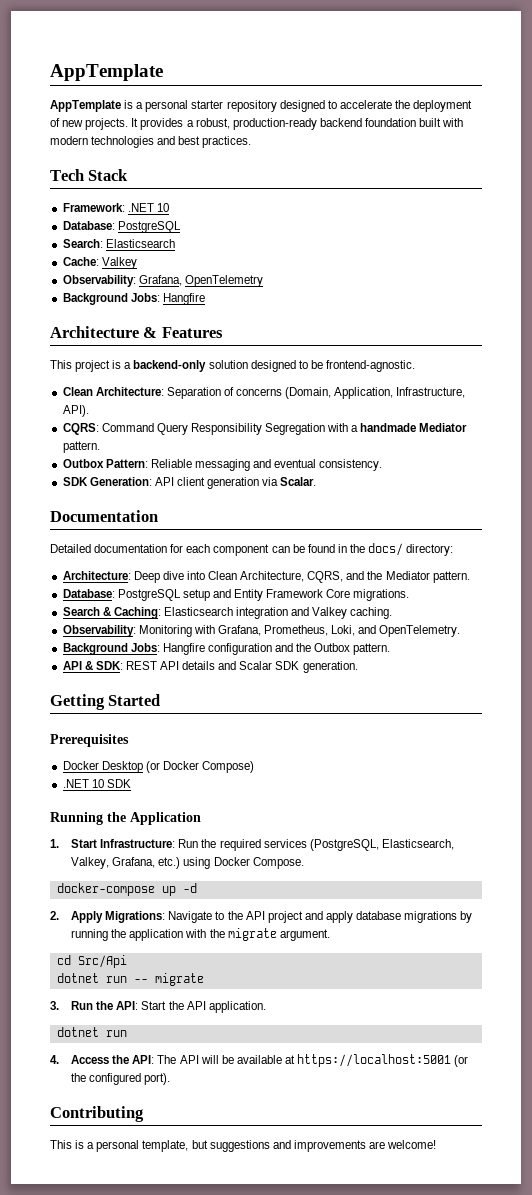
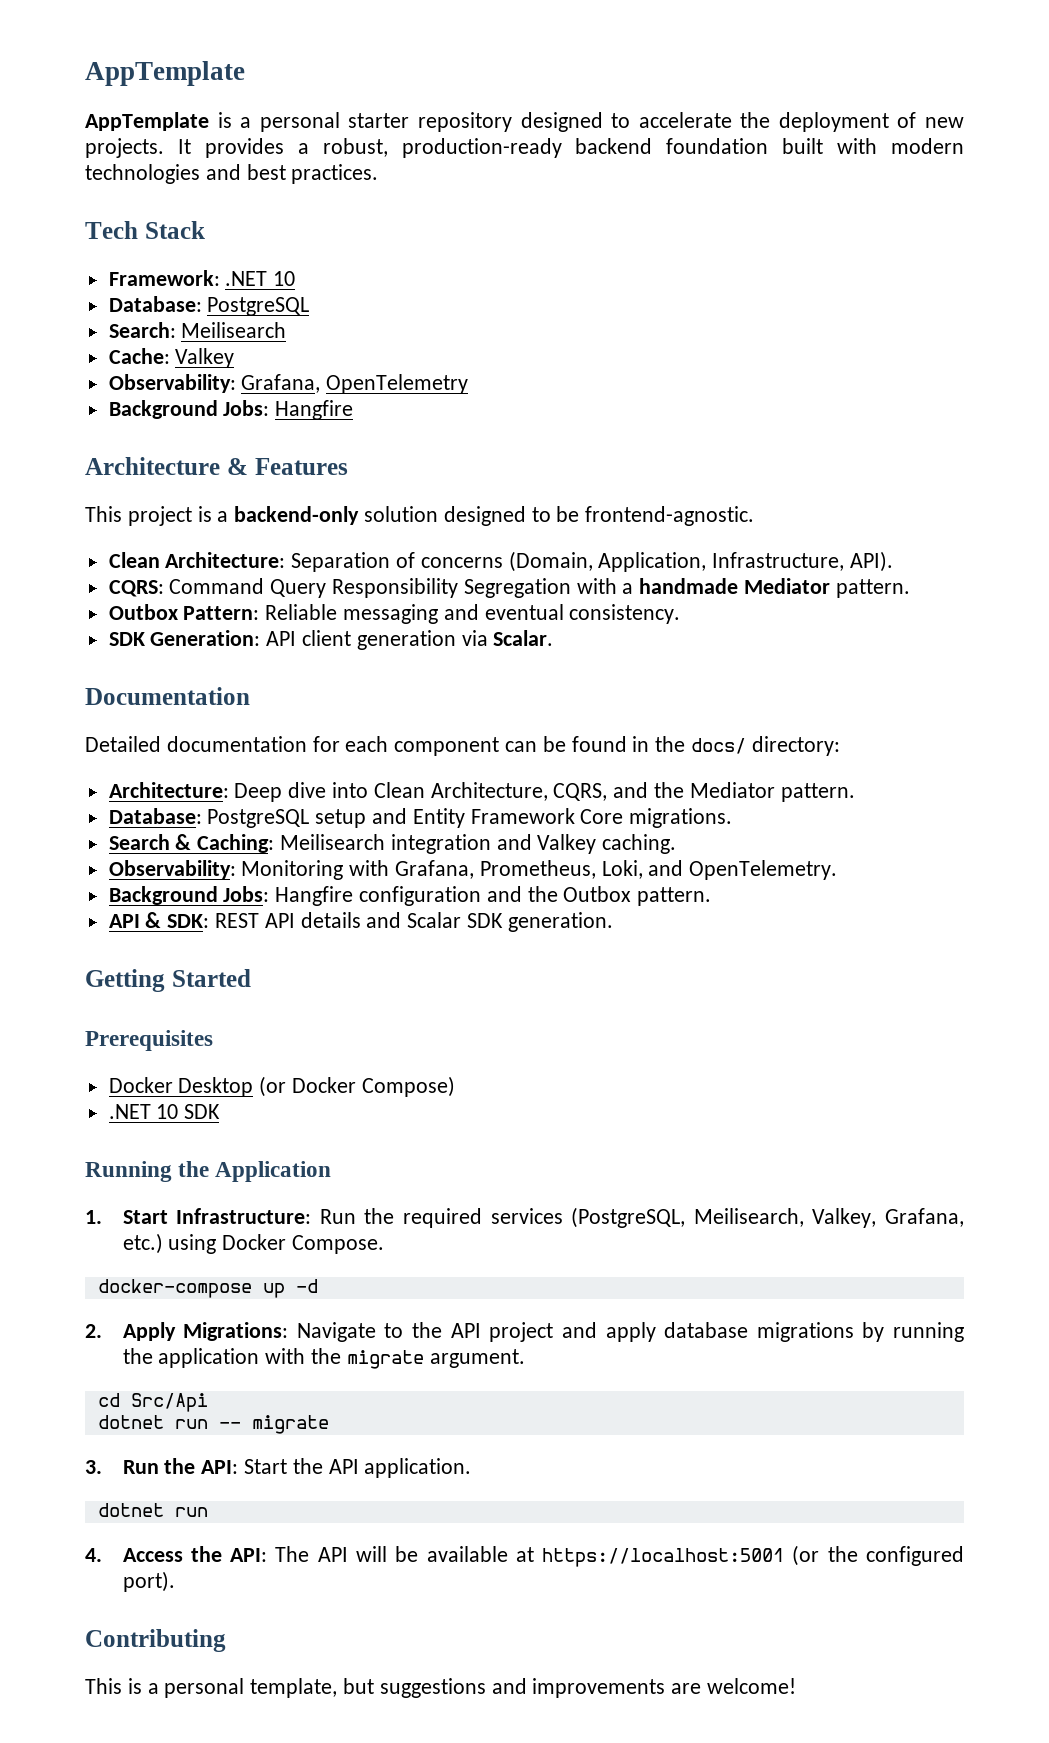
- Search: Elasticsearch
+ Search: Meilisearch
- Search & Caching: Elasticsearch integration and Valkey caching.
+ Search & Caching: Meilisearch integration and Valkey caching.
- 1. Start Infrastructure: Run the required services (PostgreSQL, Elasticsearch, Valkey, Grafana, etc.) using Docker Compose.
+ 1. Start Infrastructure: Run the required services (PostgreSQL, Meilisearch, Valkey, Grafana, etc.) using Docker Compose.

